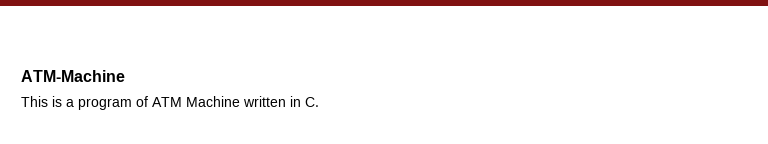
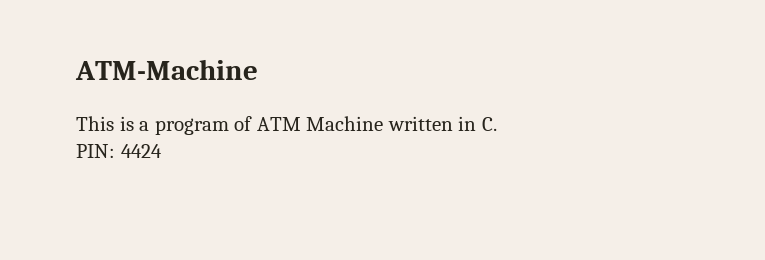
+ PIN: 4424

